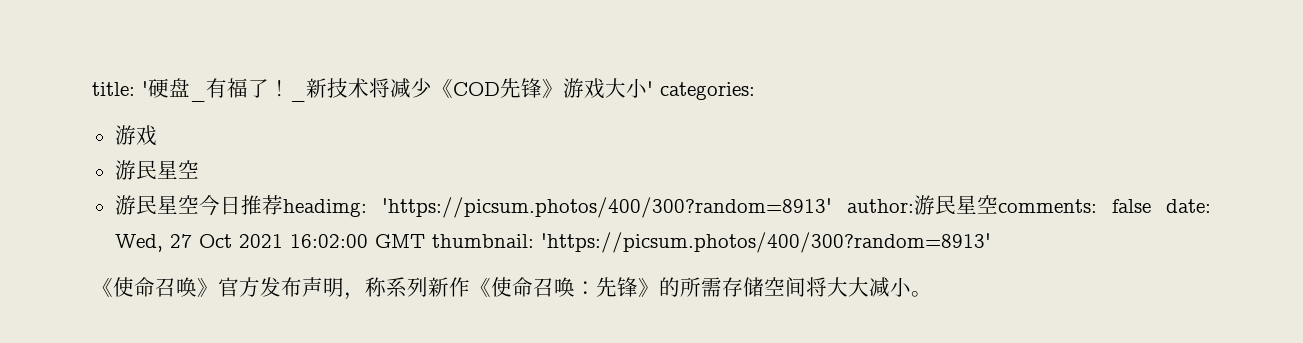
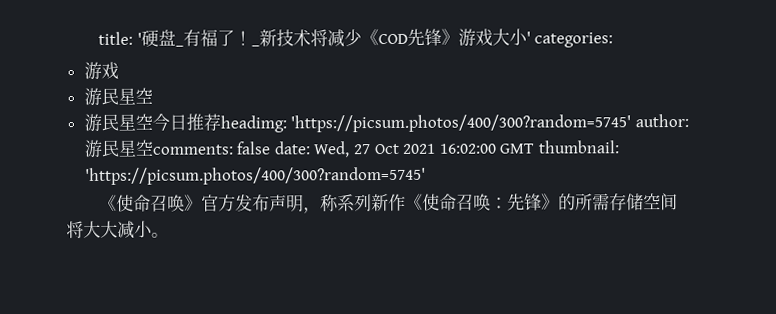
- 游民星空今日推荐headimg: 'https://picsum.photos/400/300?random=8913' author:游民星空comments: false date: Wed, 27 Oct 2021 16:02:00 GMT thumbnail: 'https://picsum.photos/400/300?random=8913'
+ 游民星空今日推荐headimg: 'https://picsum.photos/400/300?random=5745' author:游民星空comments: false date: Wed, 27 Oct 2021 16:02:00 GMT thumbnail: 'https://picsum.photos/400/300?random=5745'

